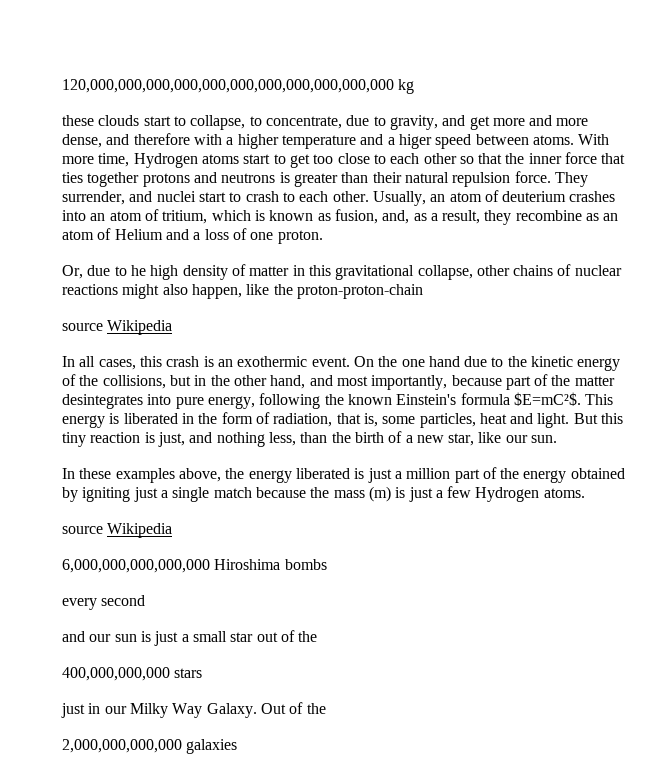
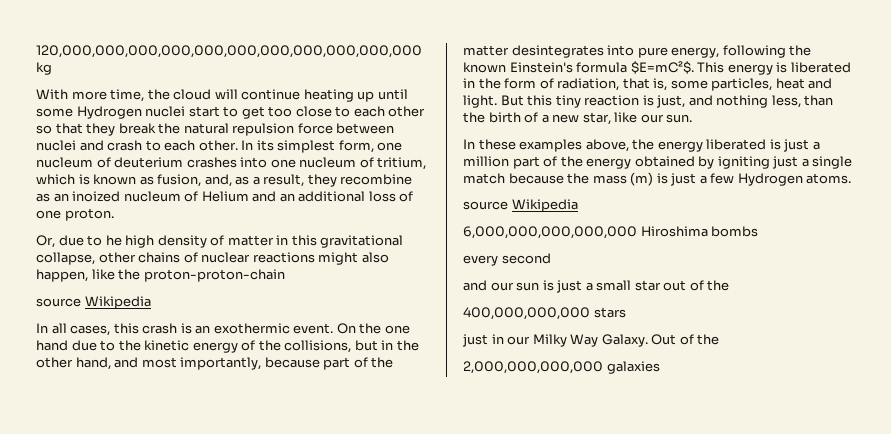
- these clouds start to collapse, to concentrate, due to gravity, and get more and more dense, and therefore with a higher temperature and a higer speed between atoms. With more time, Hydrogen atoms start to get too close to each other so that the inner force that ties together protons and neutrons is greater than their natural repulsion force. They surrender, and nuclei start to crash to each other. Usually, an atom of deuterium crashes into an atom of tritium, which is known as fusion, and, as a result, they recombine as an atom of Helium and a loss of one proton.
+ With more time, the cloud will continue heating up until some Hydrogen nuclei start to get too close to each other so that they break the natural repulsion force between nuclei and crash to each other. In its simplest form, one nucleum of deuterium crashes into one nucleum of tritium, which is known as fusion, and, as a result, they recombine as an inoized nucleum of Helium and an additional loss of one proton.

